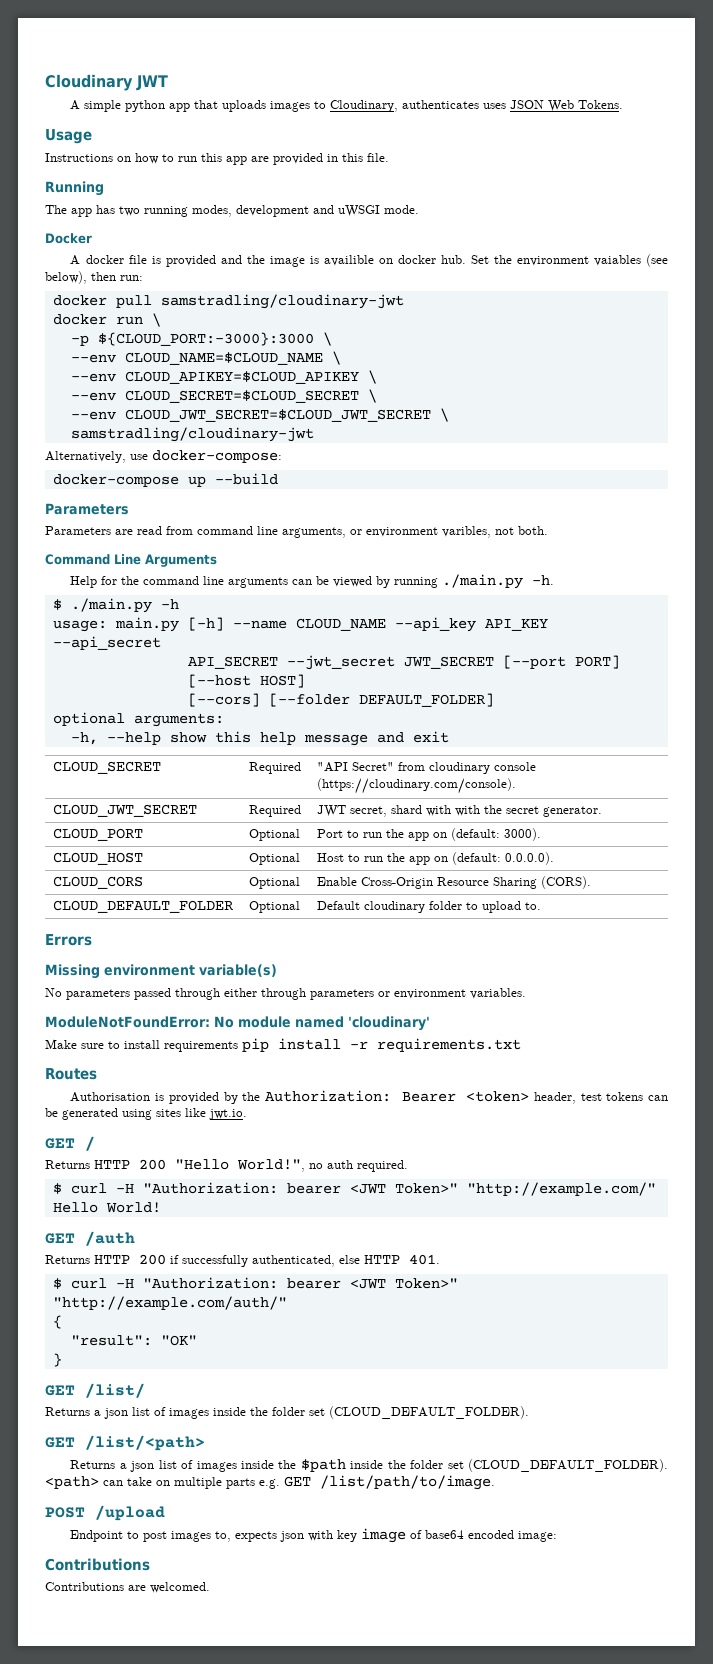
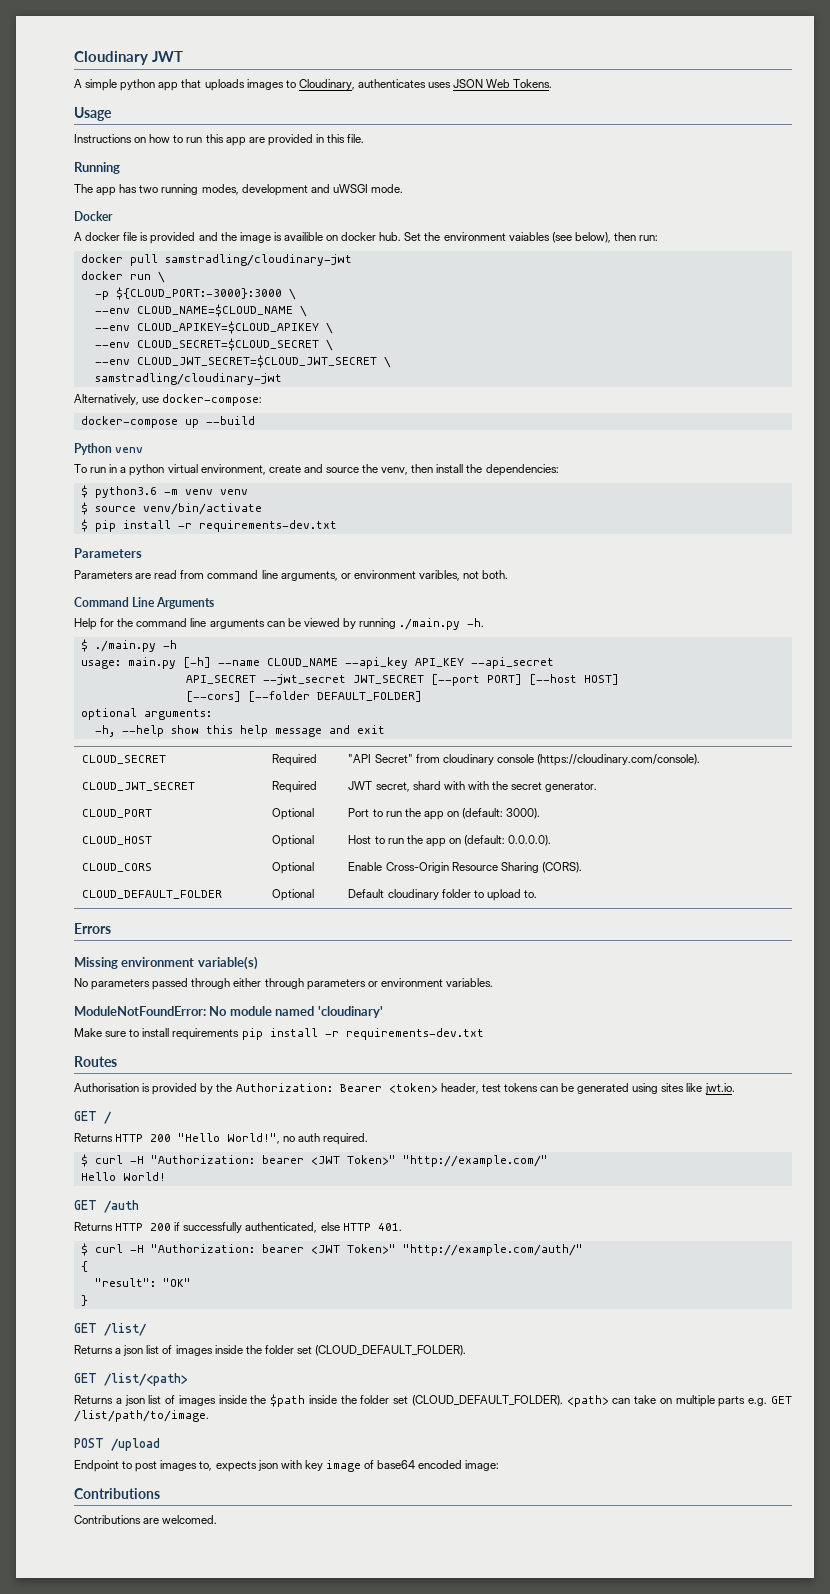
+ Python venv
+ To run in a python virtual environment, create and source the venv, then install the dependencies:
+ $ python3.6 -m venv venv
+ $ source venv/bin/activate
+ $ pip install -r requirements-dev.txt
- Make sure to install requirements pip install -r requirements.txt
+ Make sure to install requirements pip install -r requirements-dev.txt

